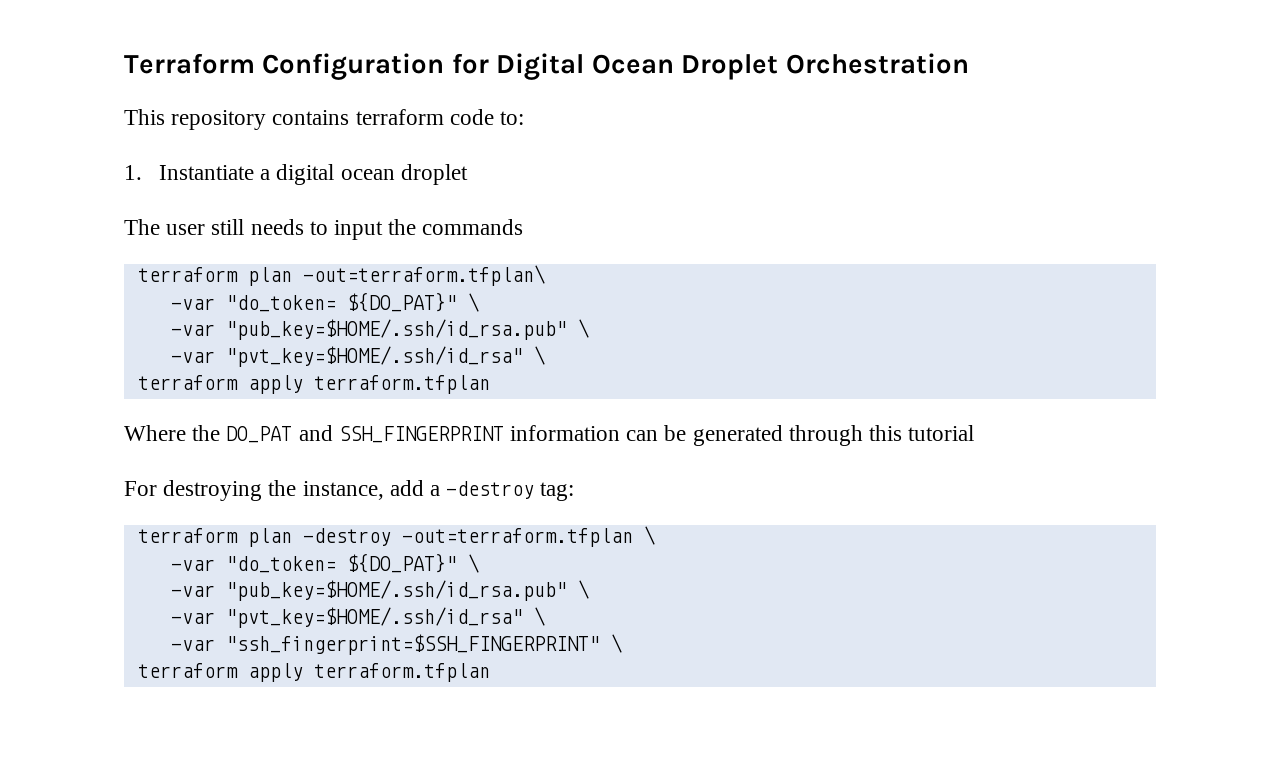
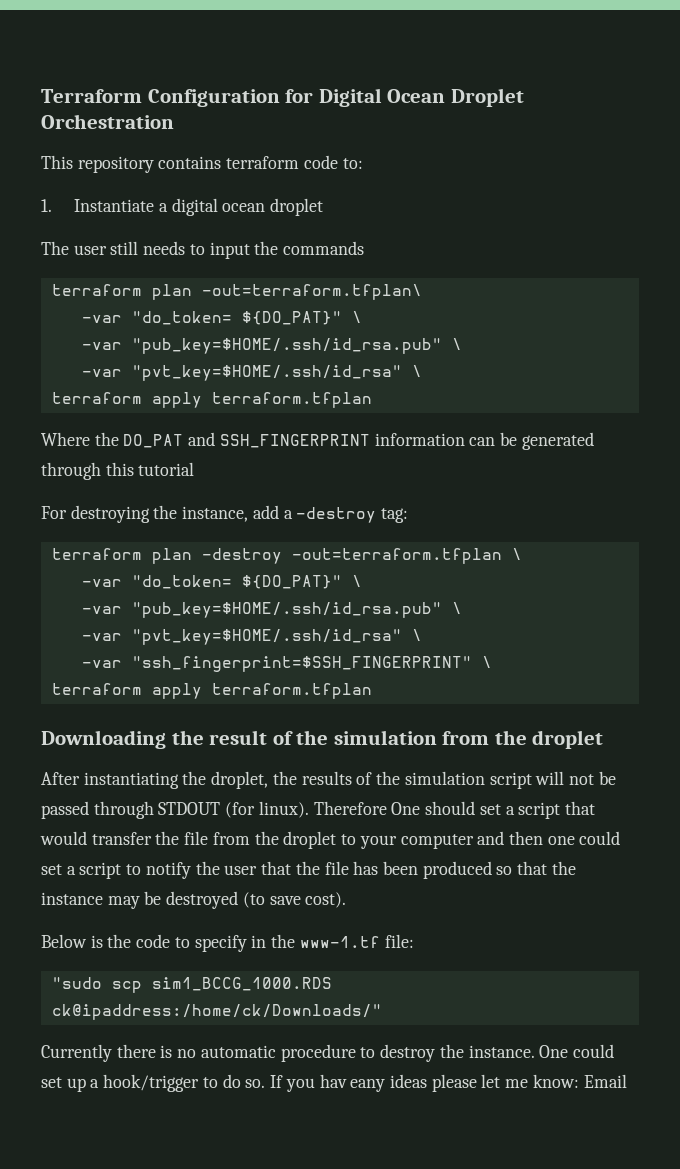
+ Downloading the result of the simulation from the droplet
+ After instantiating the droplet, the results of the simulation script will not be passed through STDOUT (for linux). Therefore One should set a script that would transfer the file from the droplet to your computer and then one could set a script to notify the user that the file has been produced so that the instance may be destroyed (to save cost).
+ Below is the code to specify in the www-1.tf file:
+ "sudo scp sim1_BCCG_1000.RDS ck@ipaddress:/home/ck/Downloads/"
+ Currently there is no automatic procedure to destroy the instance. One could set up a hook/trigger to do so. If you hav eany ideas please let me know: Email

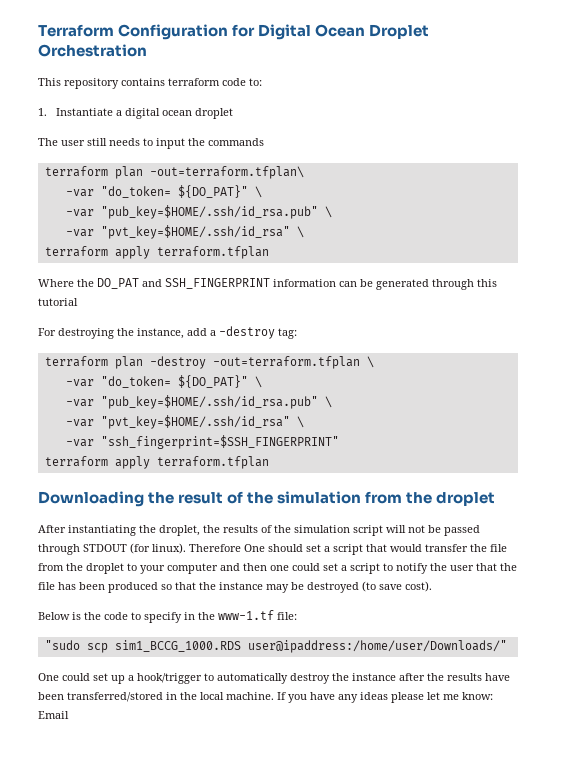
- -var "ssh_fingerprint=$SSH_FINGERPRINT" \
+ -var "ssh_fingerprint=$SSH_FINGERPRINT"
- "sudo scp sim1_BCCG_1000.RDS ck@ipaddress:/home/ck/Downloads/"
- Currently there is no automatic procedure to destroy the instance. One could set up a hook/trigger to do so. If you hav eany ideas please let me know: Email
+ "sudo scp sim1_BCCG_1000.RDS user@ipaddress:/home/user/Downloads/"
+ One could set up a hook/trigger to automatically destroy the instance after the results have been transferred/stored in the local machine. If you have any ideas please let me know: Email

